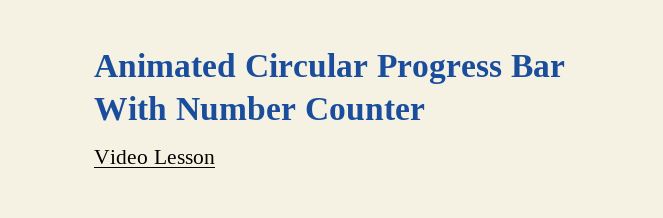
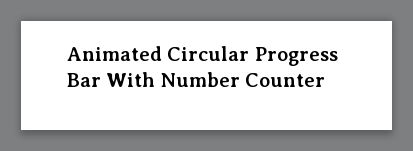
- Video Lesson

